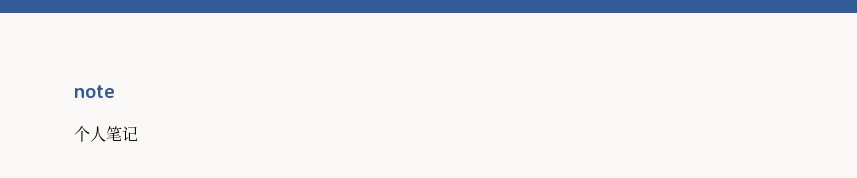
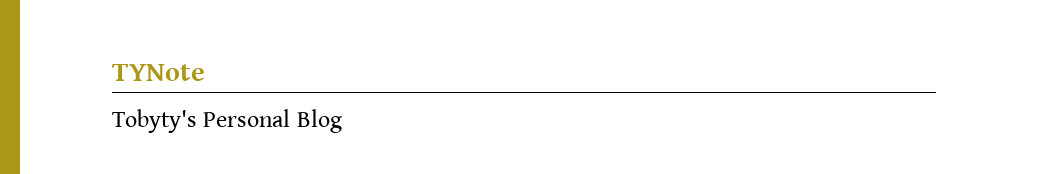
- note
- 个人笔记
+ TYNote
+ Tobyty's Personal Blog

